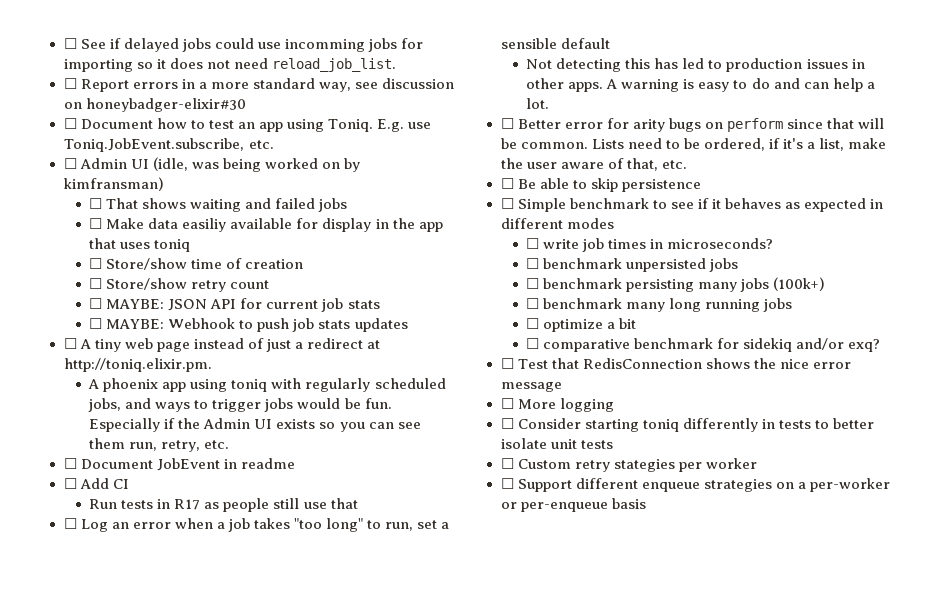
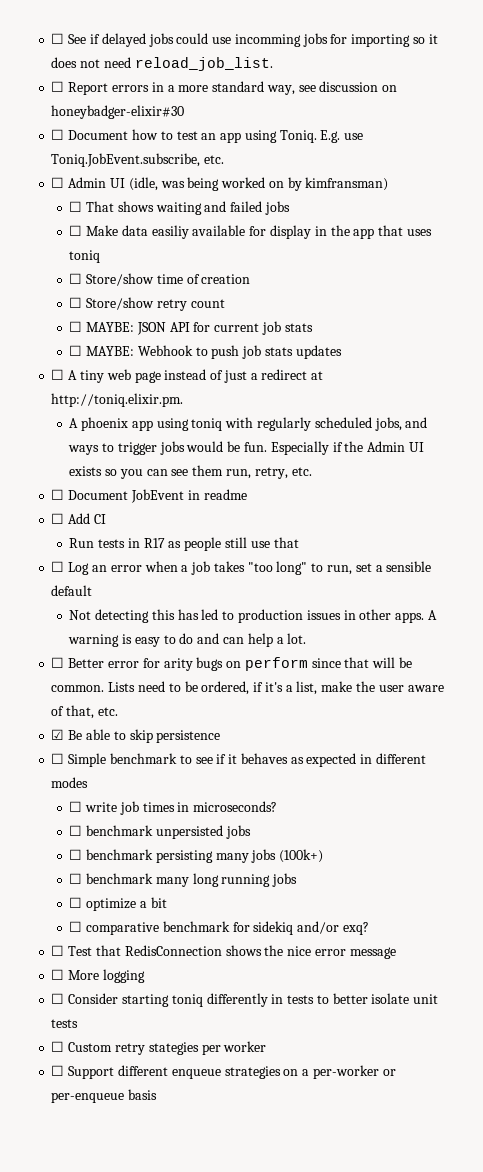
- ☐ Be able to skip persistence
+ ☑ Be able to skip persistence

